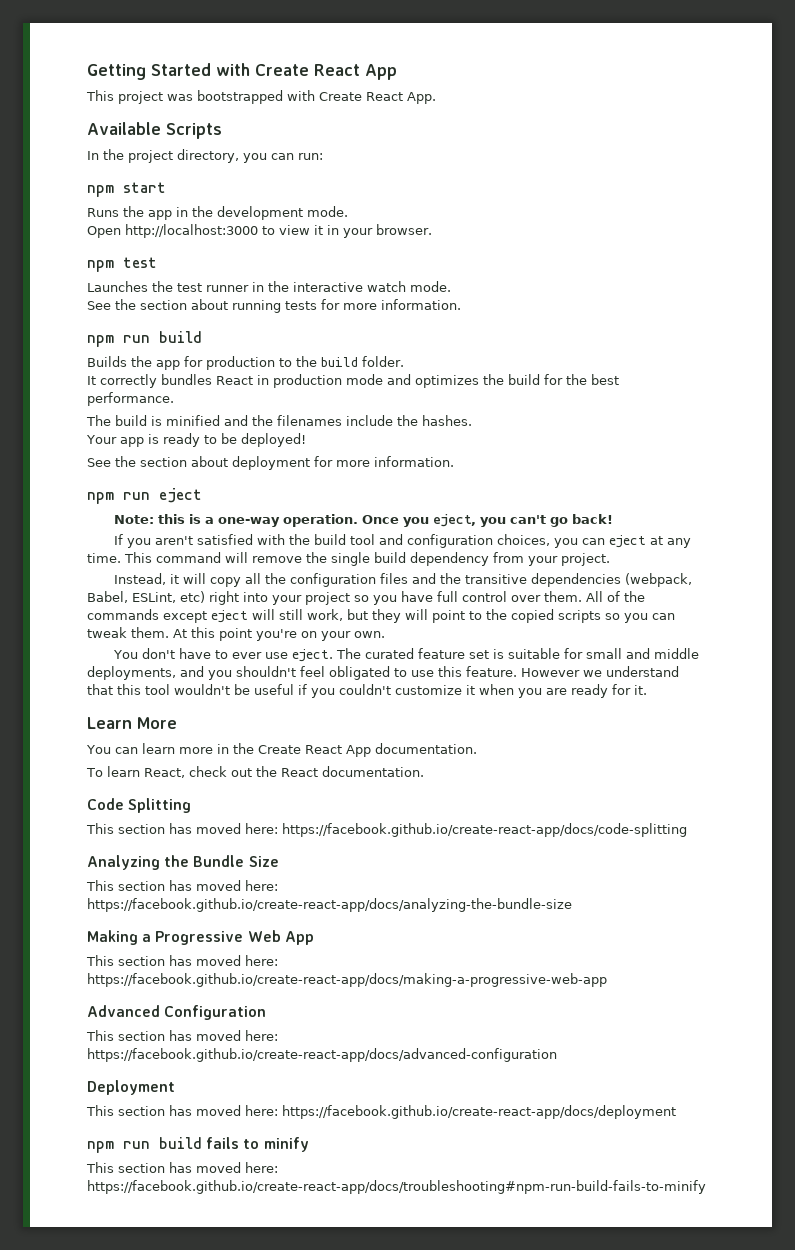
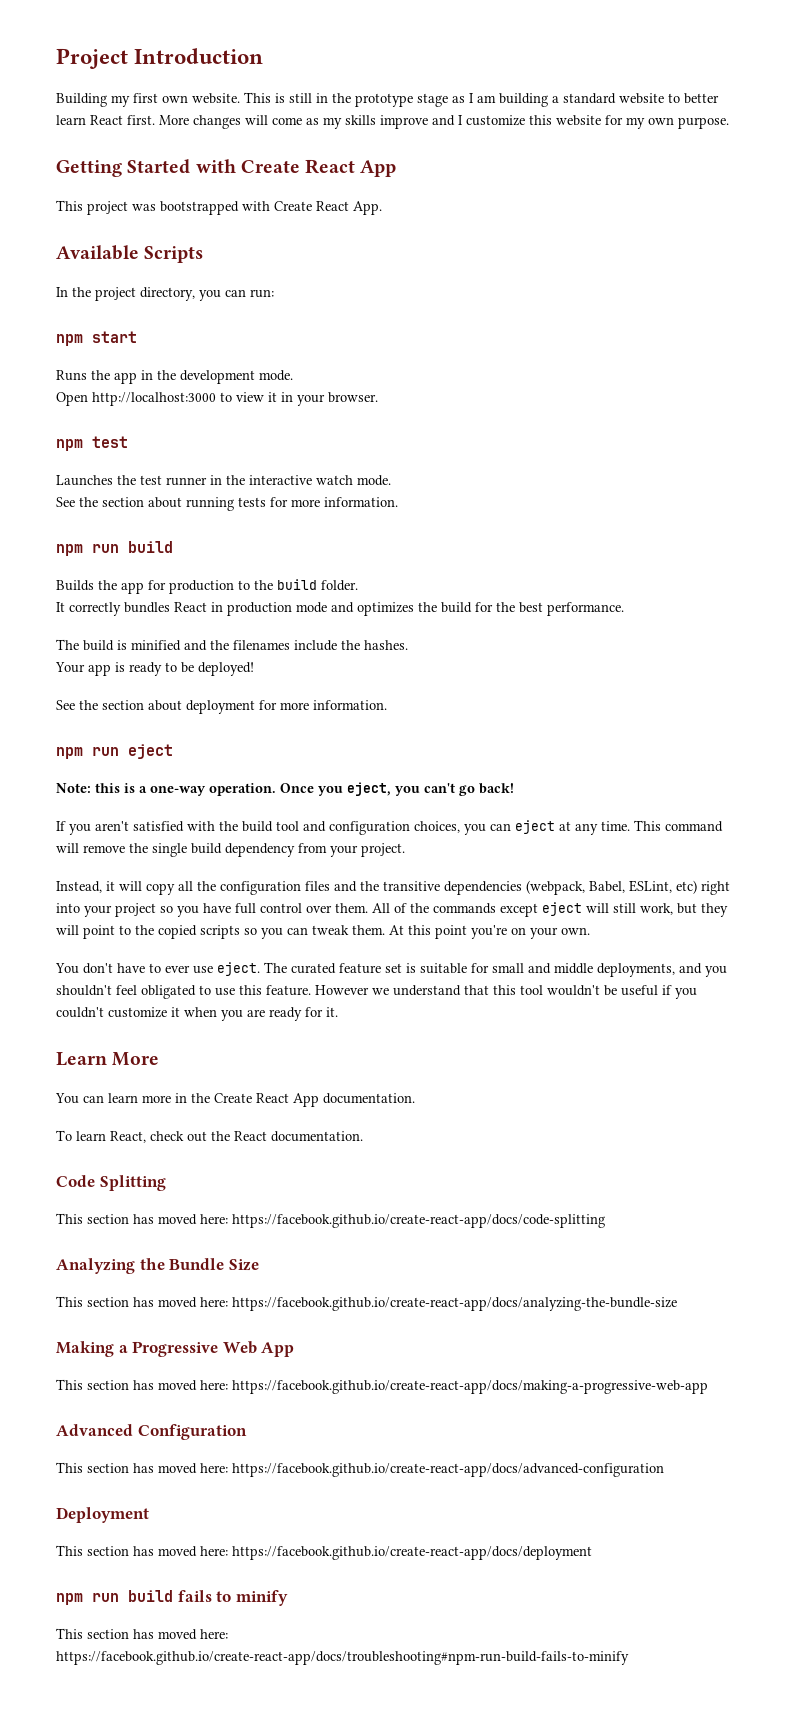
+ Project Introduction
+ Building my first own website. This is still in the prototype stage as I am building a standard website to better learn React first. More changes will come as my skills improve and I customize this website for my own purpose.

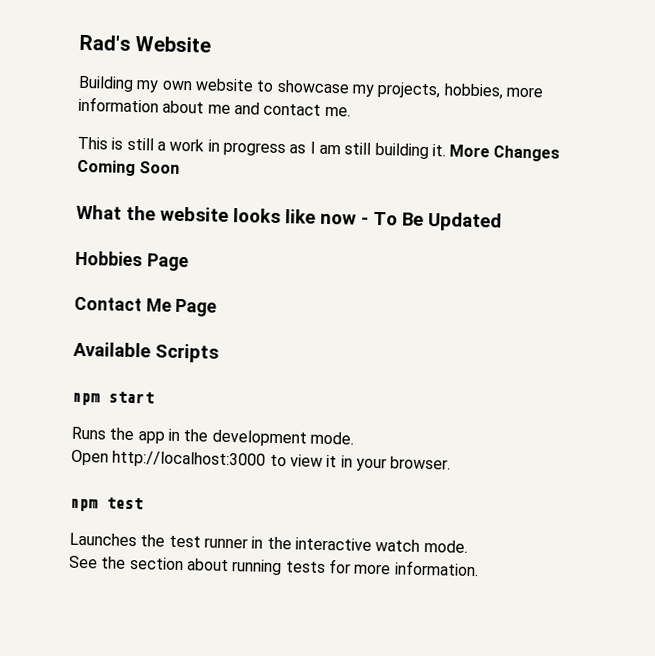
- Project Introduction
+ Rad's Website
- Building my first own website. This is still in the prototype stage as I am building a standard website to better learn React first. More changes will come as my skills improve and I customize this website for my own purpose.
- Getting Started with Create React App
- This project was bootstrapped with Create React App.
+ Building my own website to showcase my projects, hobbies, more information about me and contact me.
+ This is still a work in progress as I am still building it. More Changes Coming Soon
+ What the website looks like now - To Be Updated
+ Hobbies Page
+ Contact Me Page
  Available Scripts
- In the project directory, you can run:
  See the section about running tests for more information.
- npm run build
- Builds the app for production to the build folder.
- It correctly bundles React in production mode and optimizes the build for the best performance.
- The build is minified and the filenames include the hashes.
- Your app is ready to be deployed!
- See the section about deployment for more information.
- npm run eject
- Note: this is a one-way operation. Once you eject, you can't go back!
- If you aren't satisfied with the build tool and configuration choices, you can eject at any time. This command will remove the single build dependency from your project.
- Instead, it will copy all the configuration files and the transitive dependencies (webpack, Babel, ESLint, etc) right into your project so you have full control over them. All of the commands except eject will still work, but they will point to the copied scripts so you can tweak them. At this point you're on your own.
- You don't have to ever use eject. The curated feature set is suitable for small and middle deployments, and you shouldn't feel obligated to use this feature. However we understand that this tool wouldn't be useful if you couldn't customize it when you are ready for it.
- Learn More
- You can learn more in the Create React App documentation.
- To learn React, check out the React documentation.
- Code Splitting
- This section has moved here: https://facebook.github.io/create-react-app/docs/code-splitting
- Analyzing the Bundle Size
- This section has moved here: https://facebook.github.io/create-react-app/docs/analyzing-the-bundle-size
- Making a Progressive Web App
- This section has moved here: https://facebook.github.io/create-react-app/docs/making-a-progressive-web-app
- Advanced Configuration
- This section has moved here: https://facebook.github.io/create-react-app/docs/advanced-configuration
- Deployment
- This section has moved here: https://facebook.github.io/create-react-app/docs/deployment
- npm run build fails to minify
- This section has moved here: https://facebook.github.io/create-react-app/docs/troubleshooting#npm-run-build-fails-to-minify

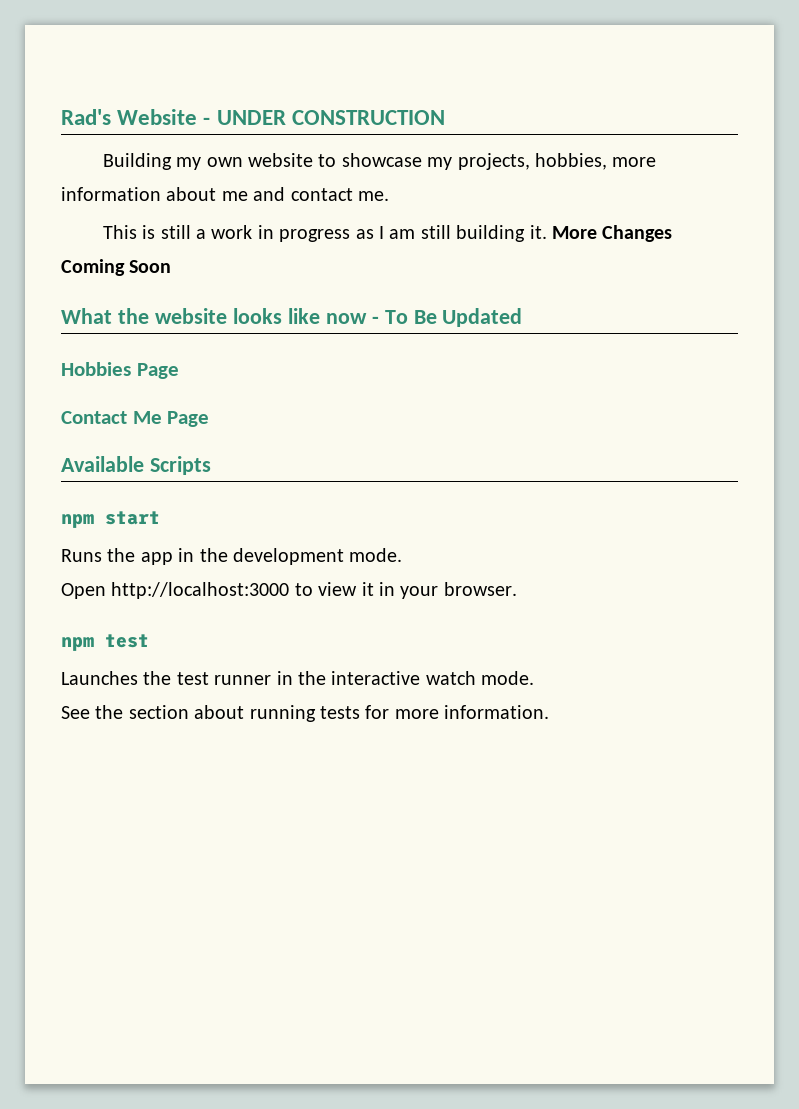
- Rad's Website
+ Rad's Website - UNDER CONSTRUCTION

